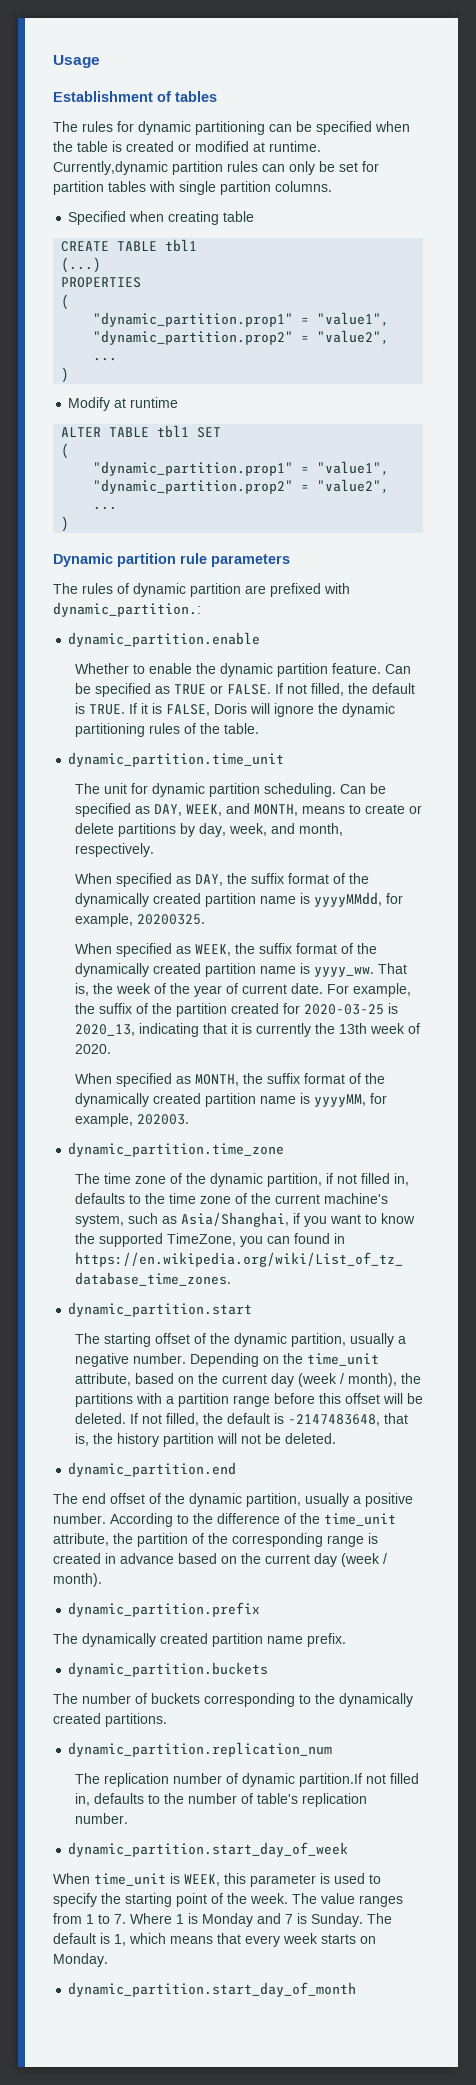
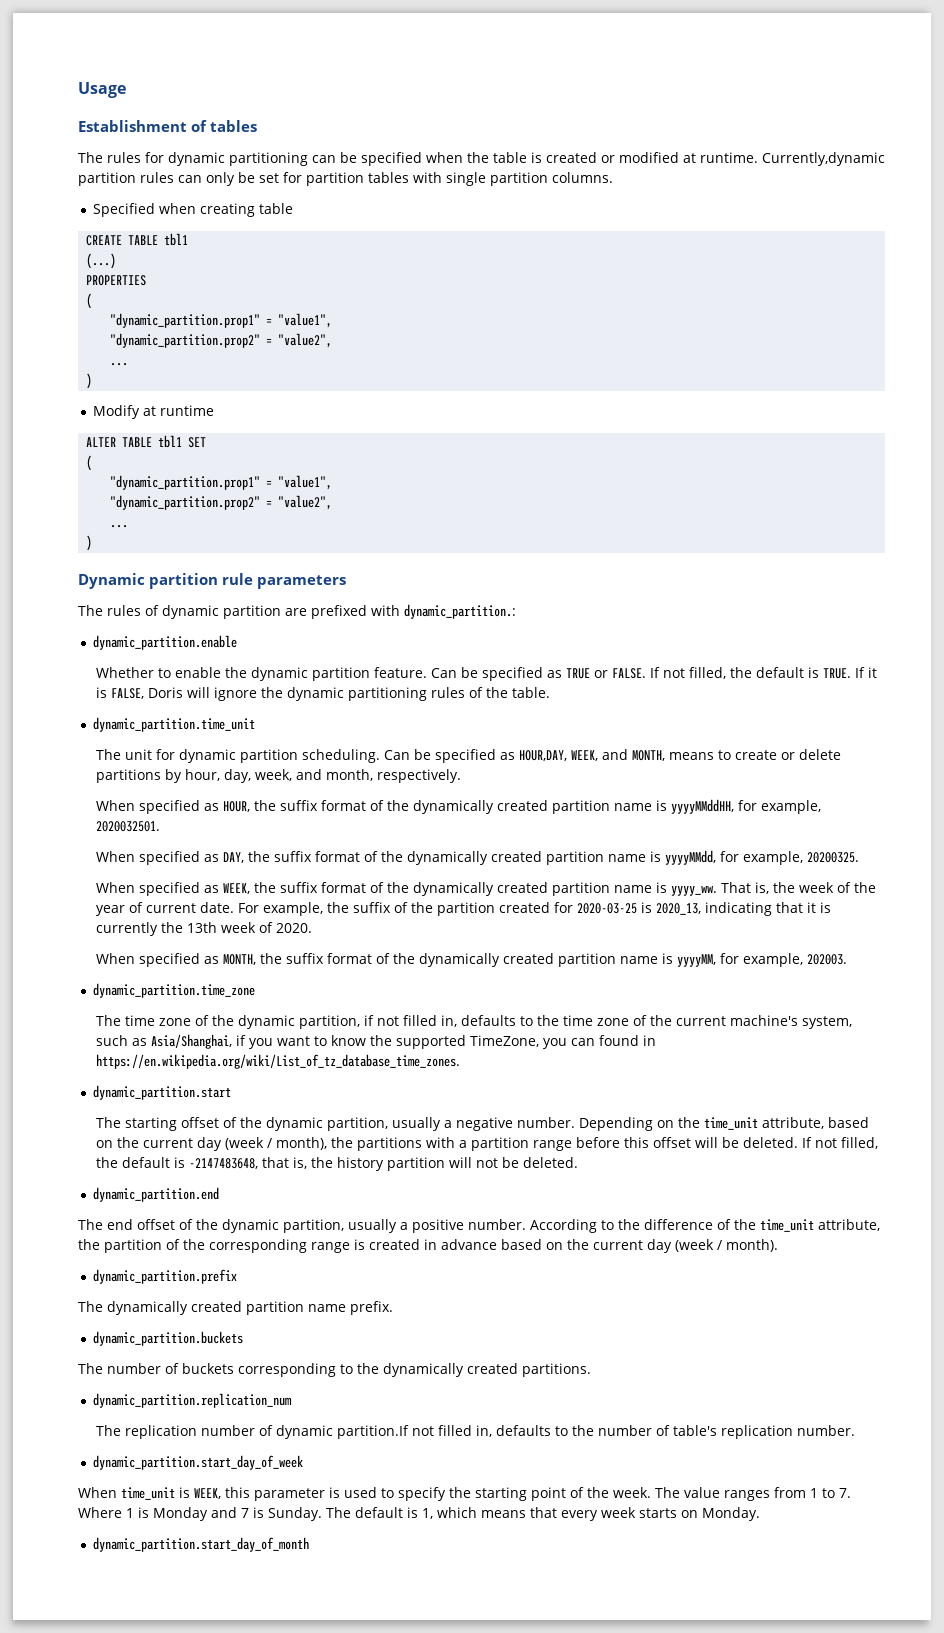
- Can be specified as DAY, WEEK, and MONTH, means to create or delete partitions by day, week, and month, respectively.
+ Can be specified as HOUR,DAY, WEEK, and MONTH, means to create or delete partitions by hour, day, week, and month, respectively.
+ When specified as HOUR, the suffix format of the dynamically created partition name is yyyyMMddHH, for example, 2020032501.

